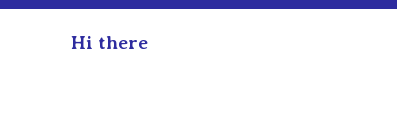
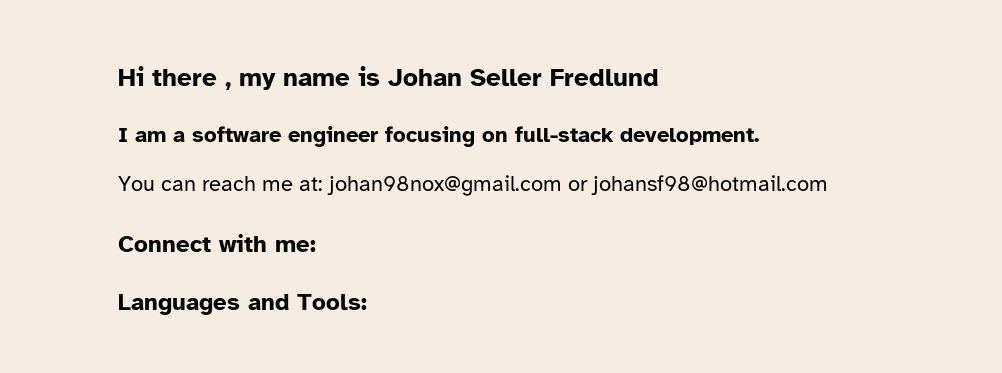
- Hi there
+ Hi there , my name is Johan Seller Fredlund
+ I am a software engineer focusing on full-stack development.
+ You can reach me at: johan98nox@gmail.com or johansf98@hotmail.com
+ Connect with me:
+ Languages and Tools:

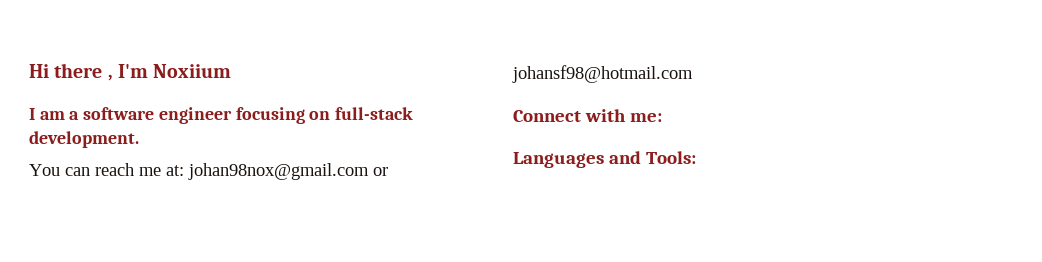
- Hi there , my name is Johan Seller Fredlund
+ Hi there , I'm Noxiium

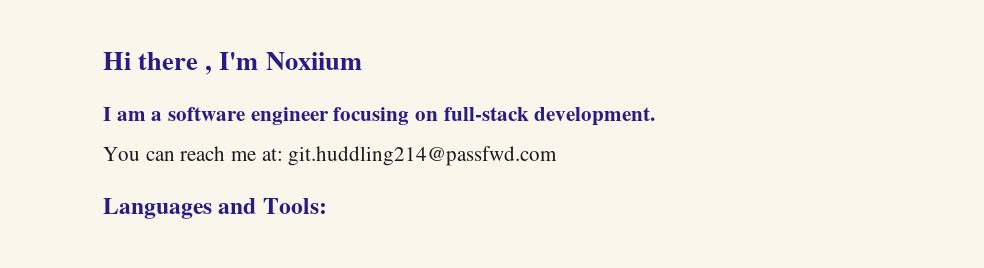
- You can reach me at: johan98nox@gmail.com or johansf98@hotmail.com
- Connect with me:
+ You can reach me at: git.huddling214@passfwd.com

